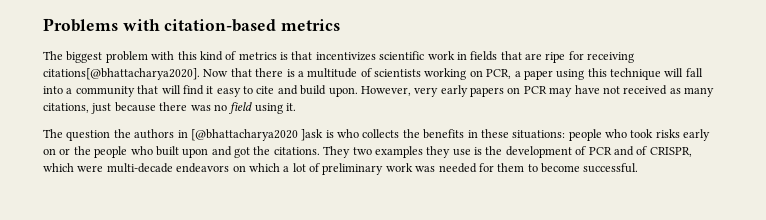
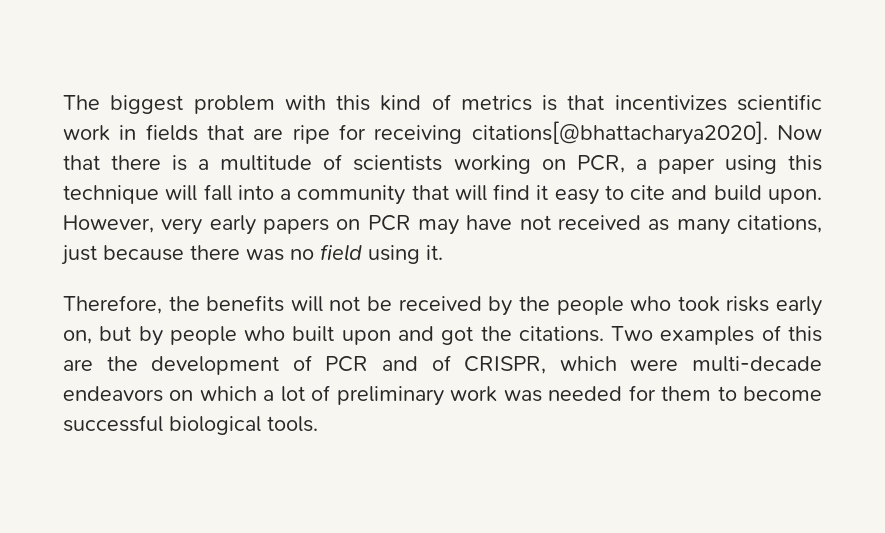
- Problems with citation-based metrics
- The question the authors in [@bhattacharya2020 ]ask is who collects the benefits in these situations: people who took risks early on or the people who built upon and got the citations.
+ Therefore, the benefits will not be received by the people who took risks early on, but by people who built upon and got the citations.
- They two examples they use is the development of PCR and of CRISPR, which were multi-decade endeavors on which a lot of preliminary work was needed for them to become successful.
+ Two examples of this are the development of PCR and of CRISPR, which were multi-decade endeavors on which a lot of preliminary work was needed for them to become successful biological tools.

